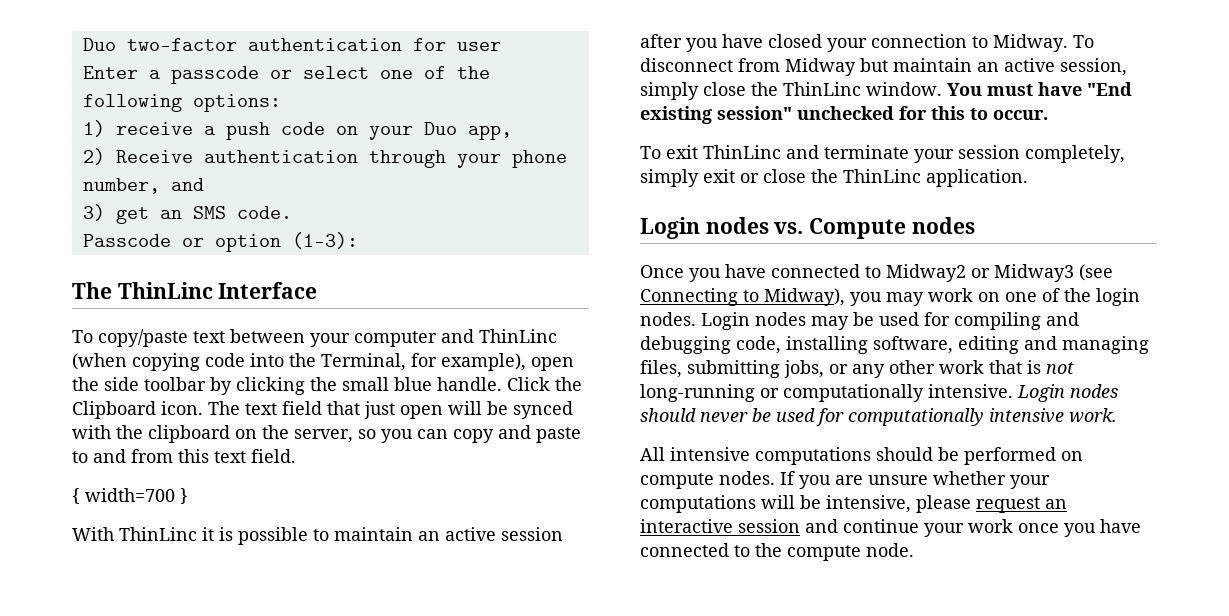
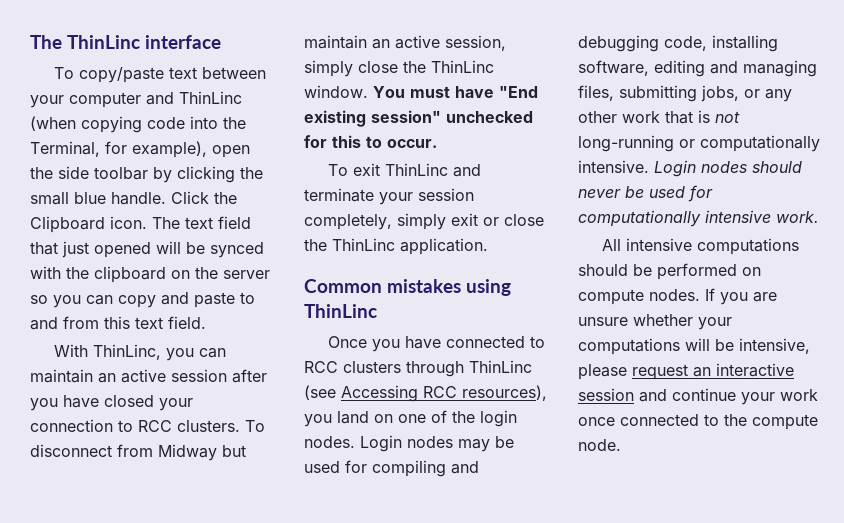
- Duo two-factor authentication for user
- Enter a passcode or select one of the following options:
- 1) receive a push code on your Duo app,
- 2) Receive authentication through your phone number, and
- 3) get an SMS code.
- Passcode or option (1-3):
- The ThinLinc Interface
+ The ThinLinc interface
- The text field that just open will be synced with the clipboard on the server, so you can copy and paste to and from this text field.
+ The text field that just opened will be synced with the clipboard on the server so you can copy and paste to and from this text field.
- { width=700 }
- With ThinLinc it is possible to maintain an active session after you have closed your connection to Midway.
+ With ThinLinc, you can maintain an active session after you have closed your connection to RCC clusters.
- Login nodes vs. Compute nodes
+ Common mistakes using ThinLinc
- Once you have connected to Midway2 or Midway3 (see Connecting to Midway), you may work on one of the login nodes.
+ Once you have connected to RCC clusters through ThinLinc (see Accessing RCC resources), you land on one of the login nodes.
- If you are unsure whether your computations will be intensive, please request an interactive session and continue your work once you have connected to the compute node.
+ If you are unsure whether your computations will be intensive, please request an interactive session and continue your work once connected to the compute node.

